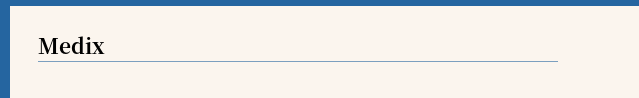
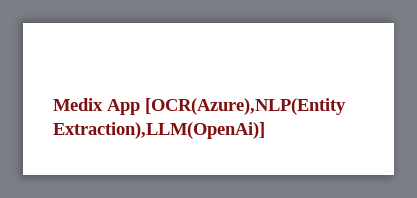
- Medix
+ Medix App [OCR(Azure),NLP(Entity Extraction),LLM(OpenAi)]

